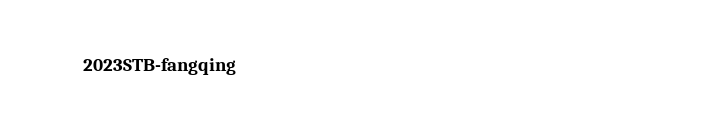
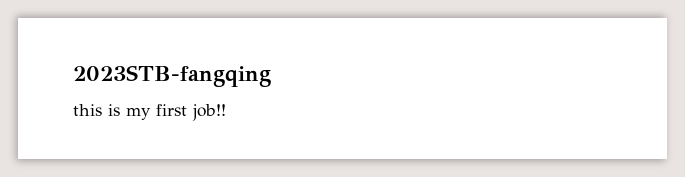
+ this is my first job!!

